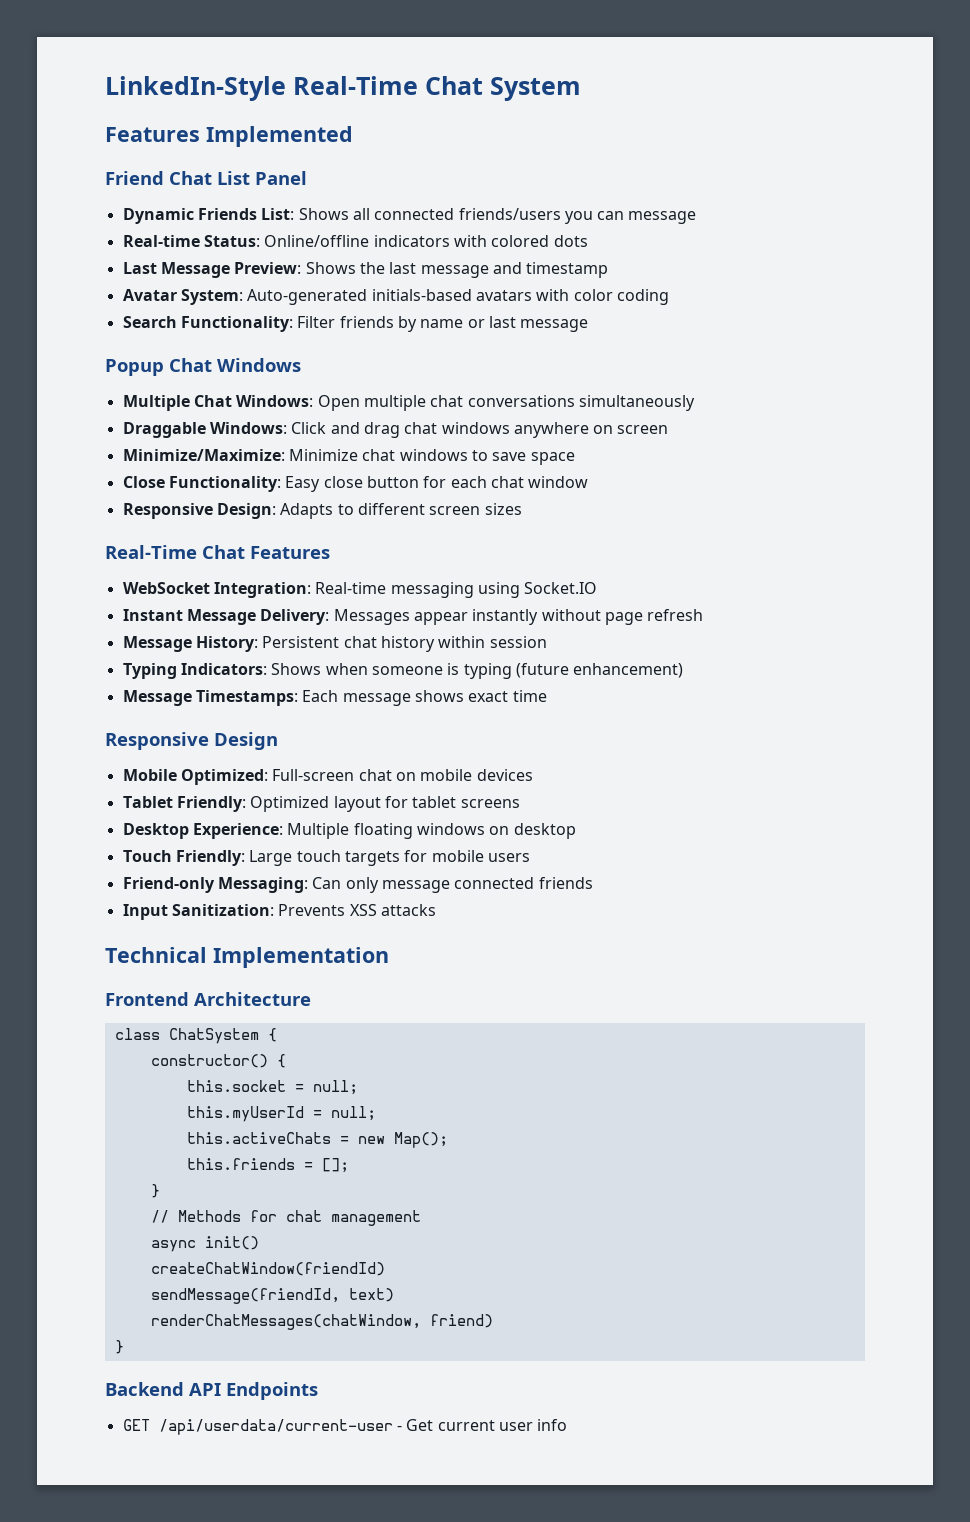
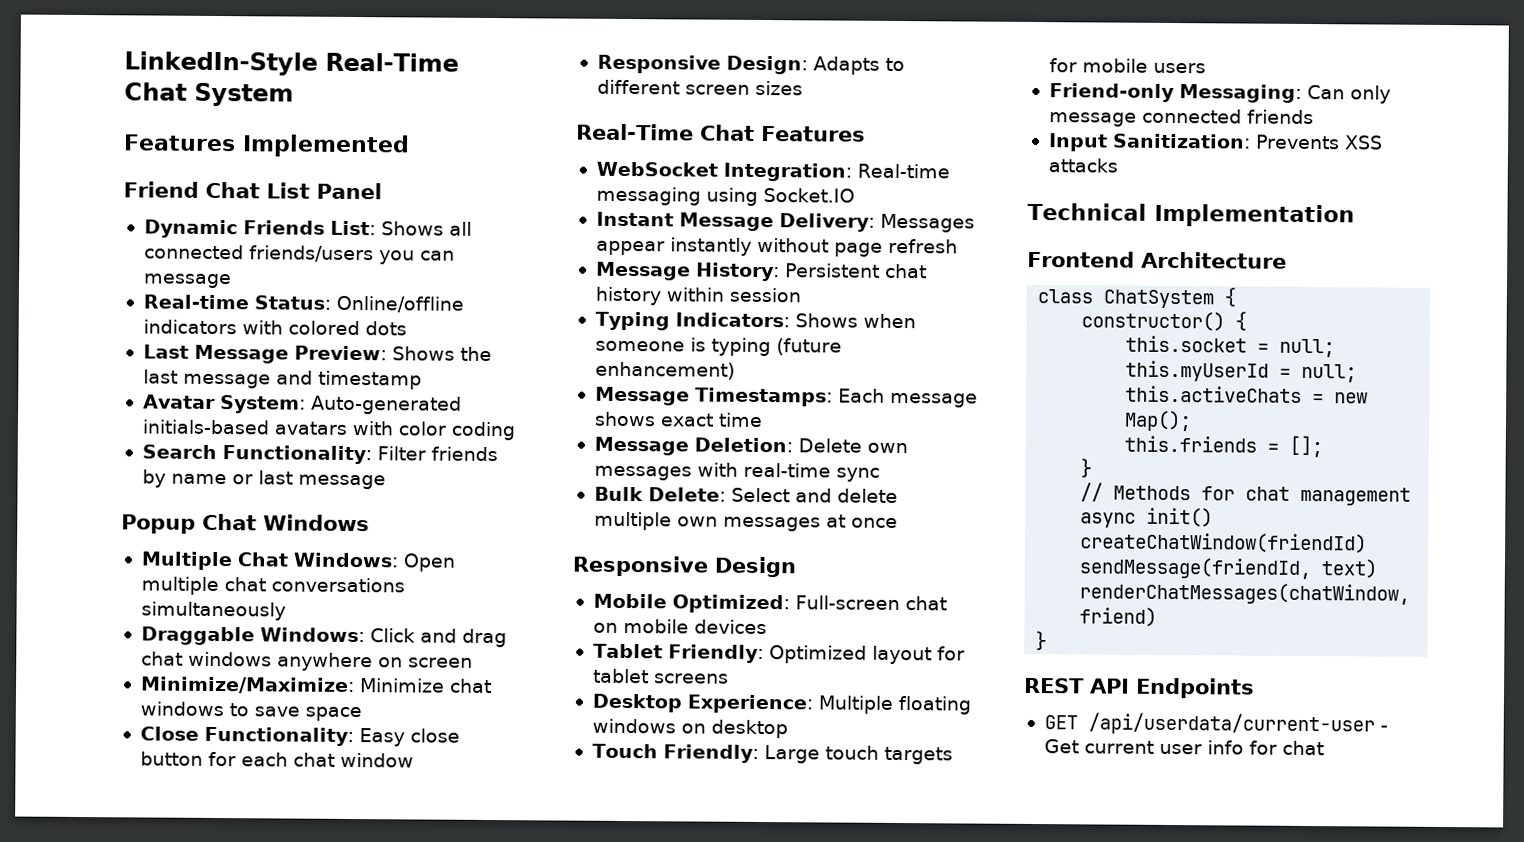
+ Message Deletion: Delete own messages with real-time sync
+ Bulk Delete: Select and delete multiple own messages at once
- Backend API Endpoints
+ REST API Endpoints
- GET /api/userdata/current-user - Get current user info
+ GET /api/userdata/current-user - Get current user info for chat

